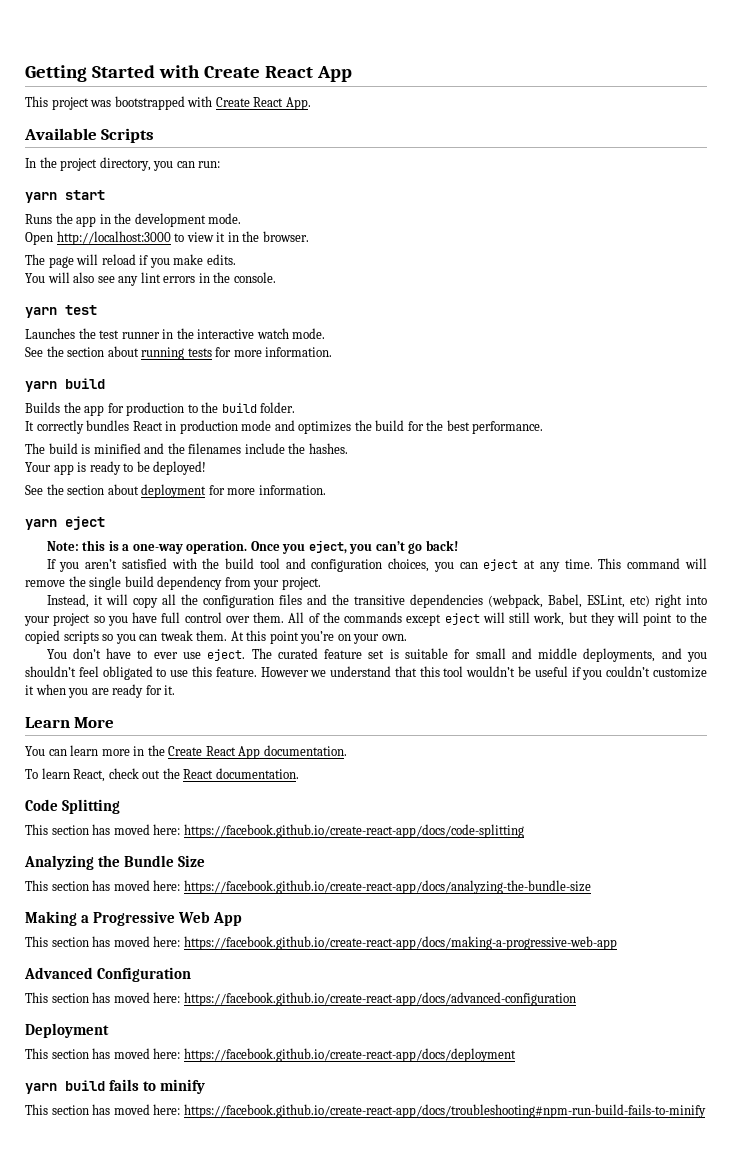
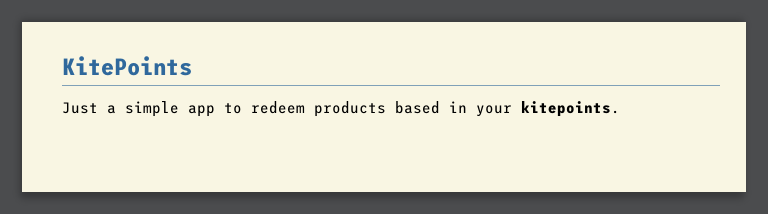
- Getting Started with Create React App
- This project was bootstrapped with Create React App.
- Available Scripts
- In the project directory, you can run:
- yarn start
- Runs the app in the development mode.
- Open http://localhost:3000 to view it in the browser.
- The page will reload if you make edits.
- You will also see any lint errors in the console.
- yarn test
- Launches the test runner in the interactive watch mode.
- See the section about running tests for more information.
- yarn build
- Builds the app for production to the build folder.
- It correctly bundles React in production mode and optimizes the build for the best performance.
- The build is minified and the filenames include the hashes.
- Your app is ready to be deployed!
- See the section about deployment for more information.
- yarn eject
- Note: this is a one-way operation. Once you eject, you can’t go back!
- If you aren’t satisfied with the build tool and configuration choices, you can eject at any time. This command will remove the single build dependency from your project.
- Instead, it will copy all the configuration files and the transitive dependencies (webpack, Babel, ESLint, etc) right into your project so you have full control over them. All of the commands except eject will still work, but they will point to the copied scripts so you can tweak them. At this point you’re on your own.
- You don’t have to ever use eject. The curated feature set is suitable for small and middle deployments, and you shouldn’t feel obligated to use this feature. However we understand that this tool wouldn’t be useful if you couldn’t customize it when you are ready for it.
- Learn More
- You can learn more in the Create React App documentation.
- To learn React, check out the React documentation.
- Code Splitting
- This section has moved here: https://facebook.github.io/create-react-app/docs/code-splitting
- Analyzing the Bundle Size
- This section has moved here: https://facebook.github.io/create-react-app/docs/analyzing-the-bundle-size
- Making a Progressive Web App
- This section has moved here: https://facebook.github.io/create-react-app/docs/making-a-progressive-web-app
- Advanced Configuration
- This section has moved here: https://facebook.github.io/create-react-app/docs/advanced-configuration
- Deployment
- This section has moved here: https://facebook.github.io/create-react-app/docs/deployment
- yarn build fails to minify
- This section has moved here: https://facebook.github.io/create-react-app/docs/troubleshooting#npm-run-build-fails-to-minify
+ KitePoints
+ Just a simple app to redeem products based in your kitepoints.

